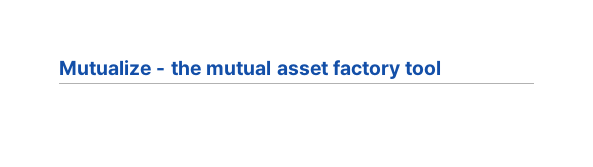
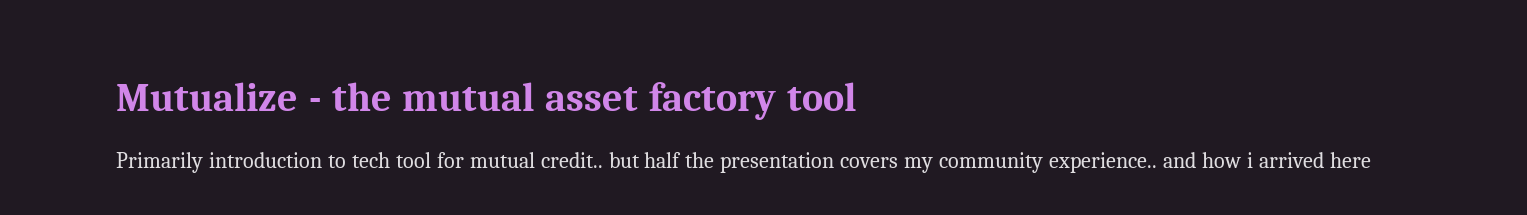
+ Primarily introduction to tech tool for mutual credit.. but half the presentation covers my community experience.. and how i arrived here

